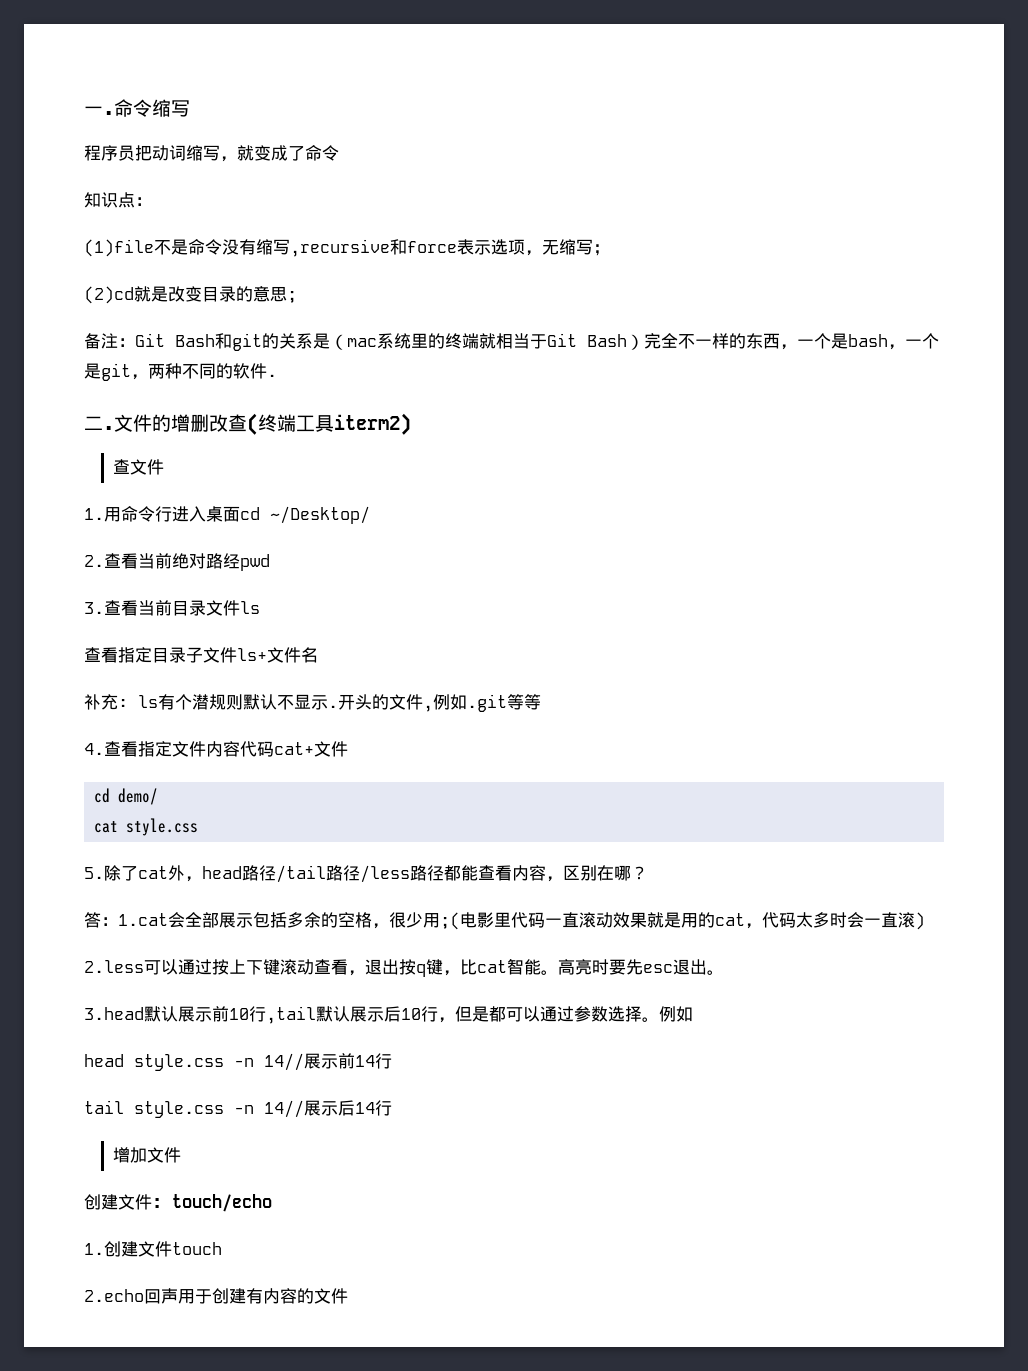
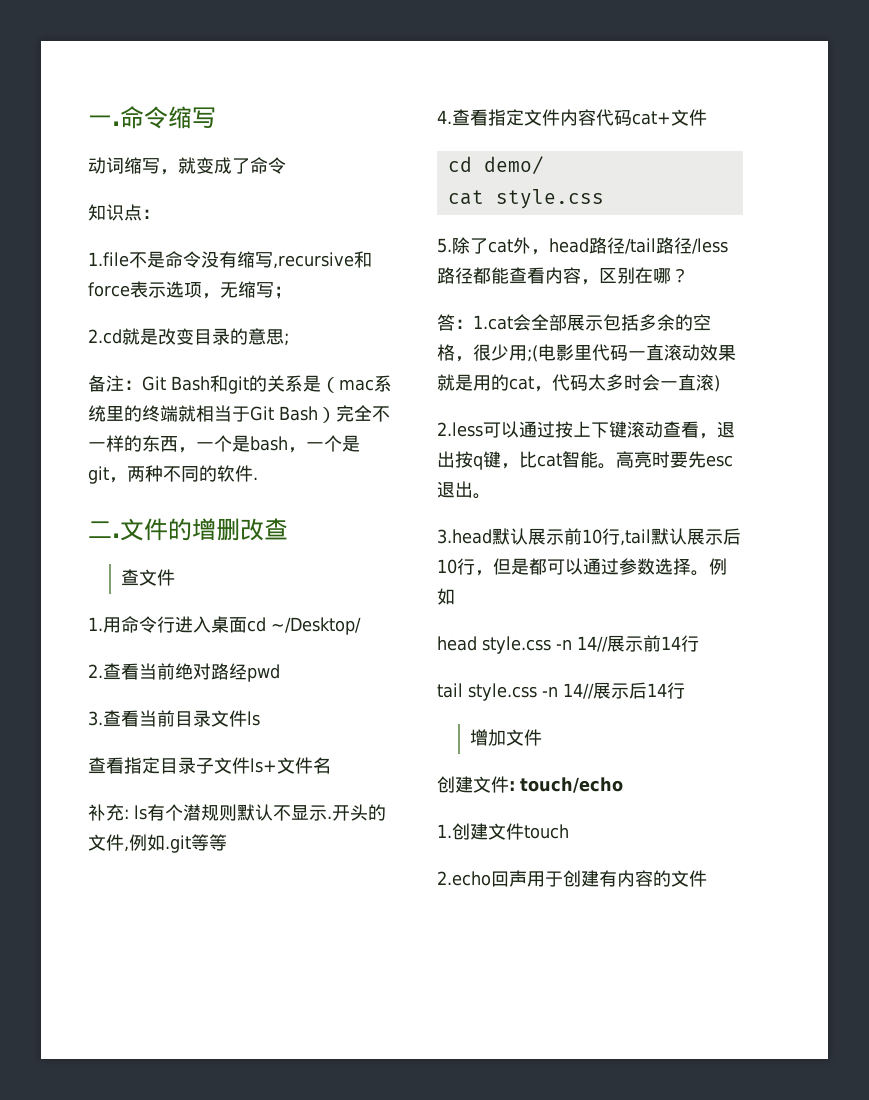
- 程序员把动词缩写，就变成了命令
+ 动词缩写，就变成了命令
- (1)file不是命令没有缩写,recursive和force表示选项，无缩写；
+ 1.file不是命令没有缩写,recursive和force表示选项，无缩写；
- (2)cd就是改变目录的意思;
+ 2.cd就是改变目录的意思;
- 文件的增删改查(终端工具iterm2)
+ 文件的增删改查

